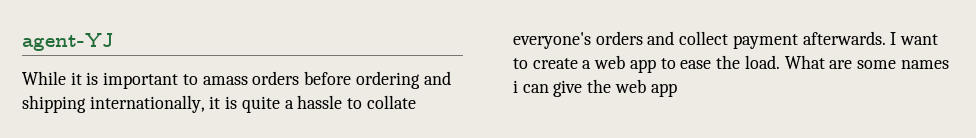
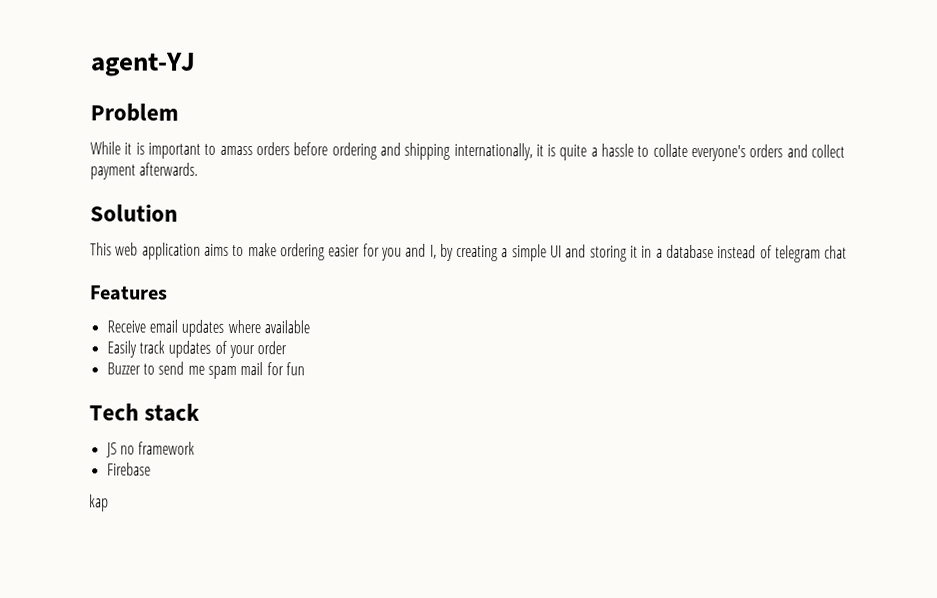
+ Problem
- While it is important to amass orders before ordering and shipping internationally, it is quite a hassle to collate everyone's orders and collect payment afterwards. I want to create a web app to ease the load. What are some names i can give the web app
+ While it is important to amass orders before ordering and shipping internationally, it is quite a hassle to collate everyone's orders and collect payment afterwards.
+ Solution
+ This web application aims to make ordering easier for you and I, by creating a simple UI and storing it in a database instead of telegram chat
+ Features
+ Receive email updates where available
+ Easily track updates of your order
+ Buzzer to send me spam mail for fun
+ Tech stack
+ JS no framework
+ Firebase
+ kap

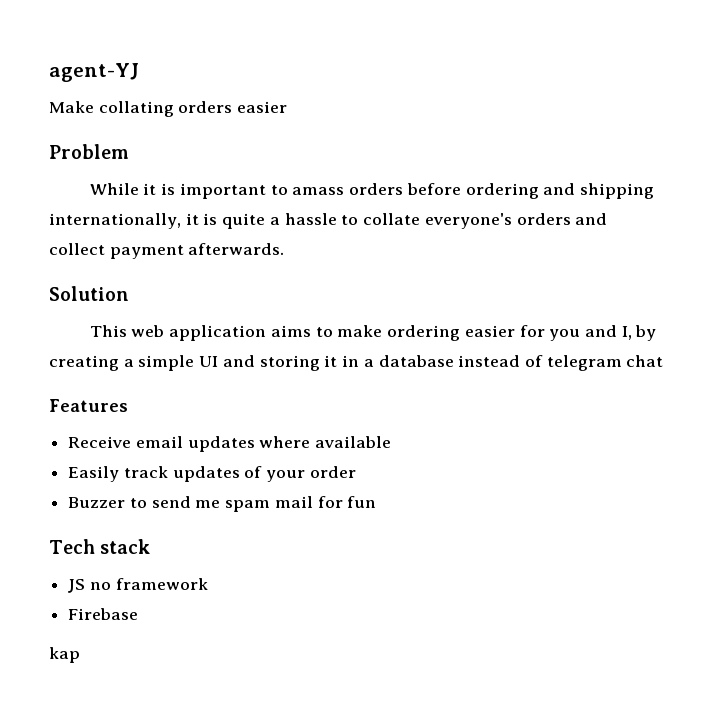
+ Make collating orders easier

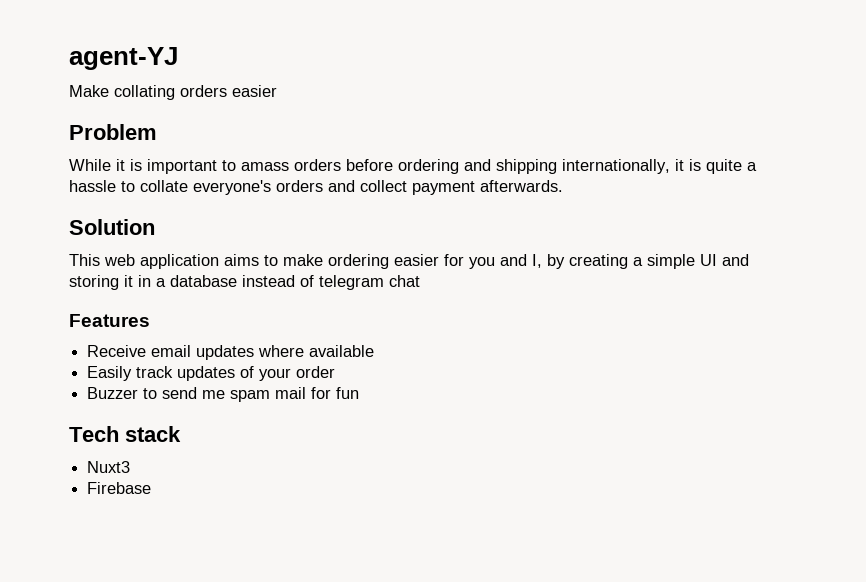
- JS no framework
+ Nuxt3
- kap

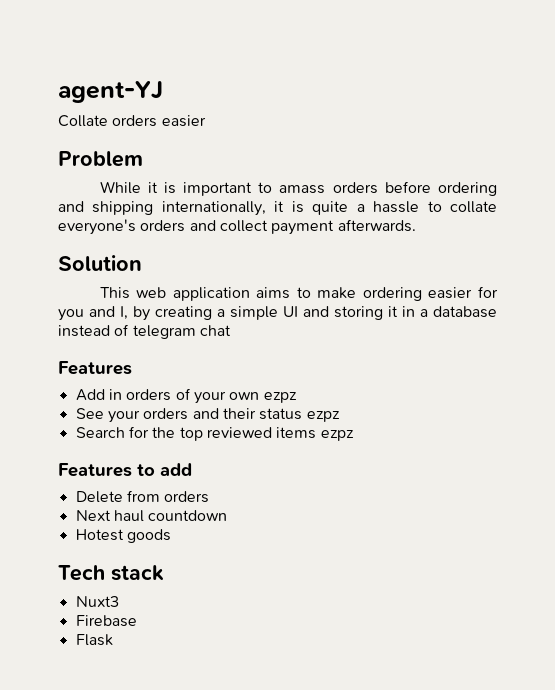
- Make collating orders easier
+ Collate orders easier
- Receive email updates where available
- Easily track updates of your order
- Buzzer to send me spam mail for fun
+ Add in orders of your own ezpz
+ See your orders and their status ezpz
+ Search for the top reviewed items ezpz
+ Features to add
+ Delete from orders
+ Next haul countdown
+ Hotest goods
+ Flask

